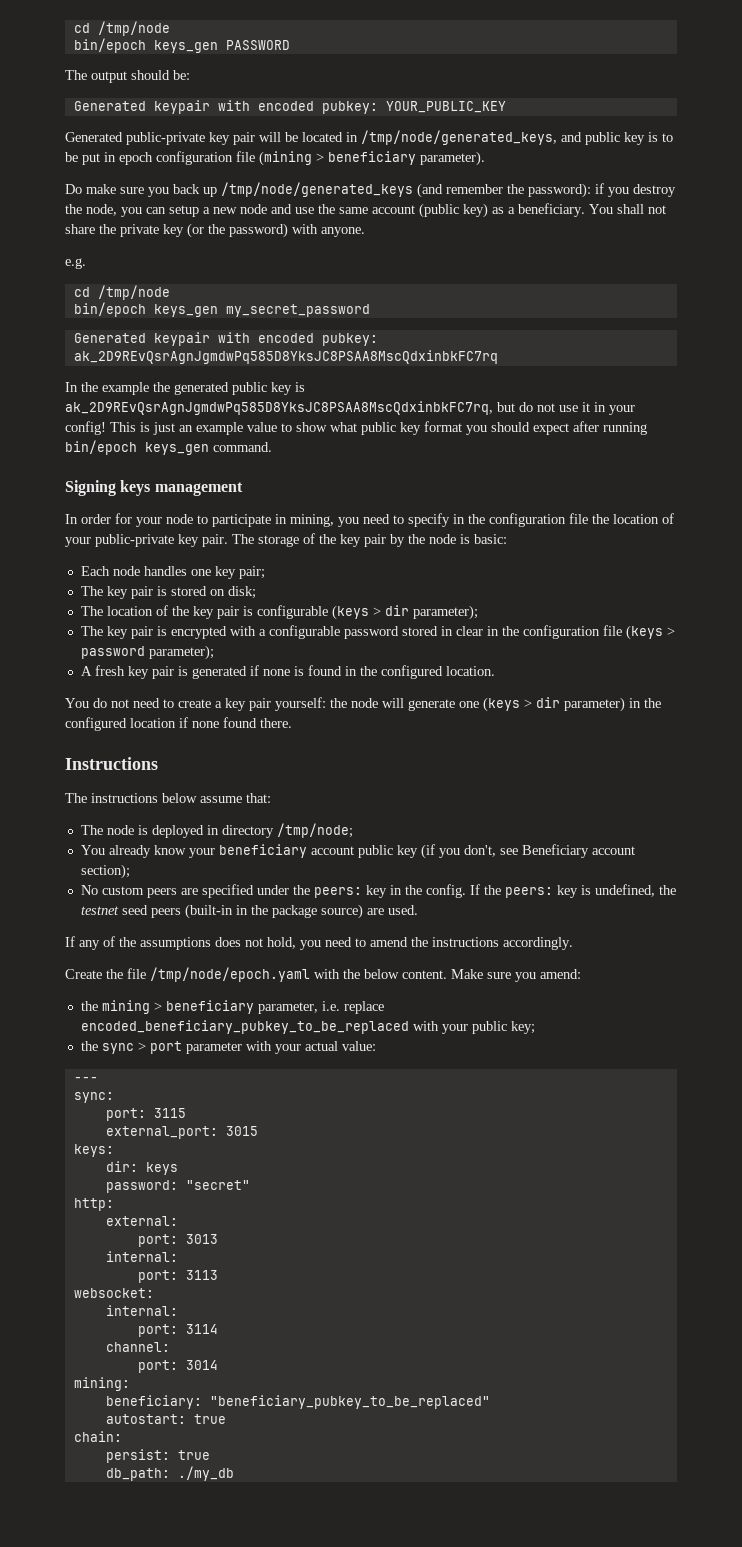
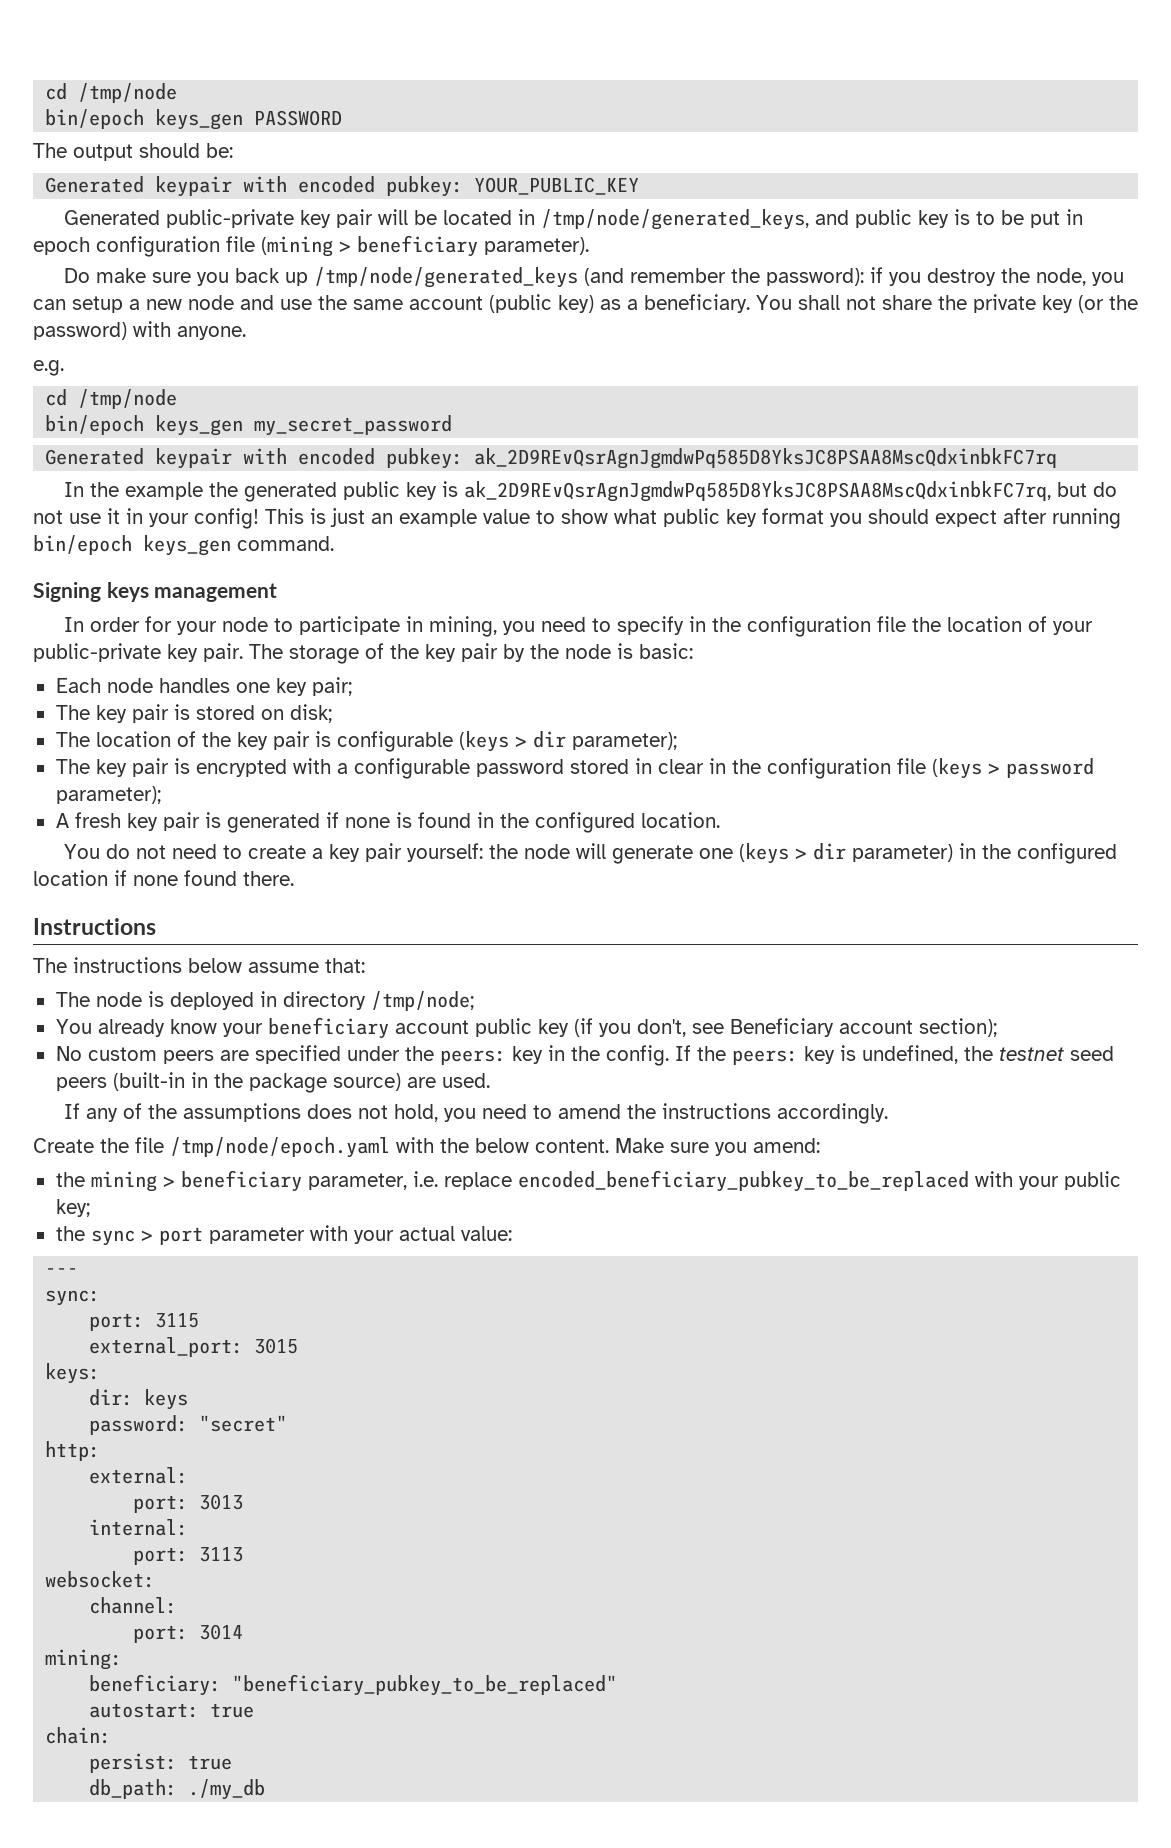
  websocket:
- internal:
- port: 3114

